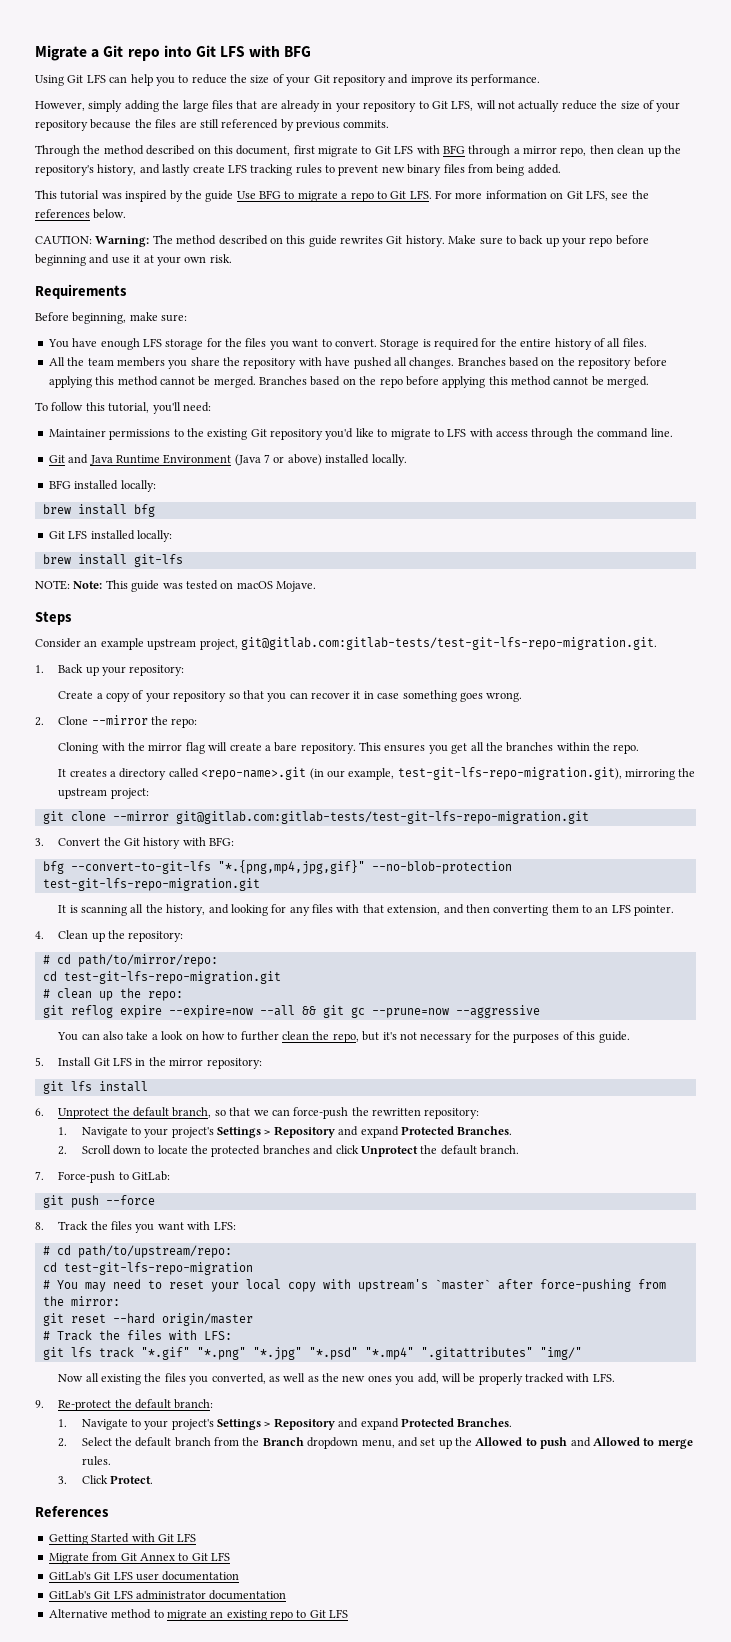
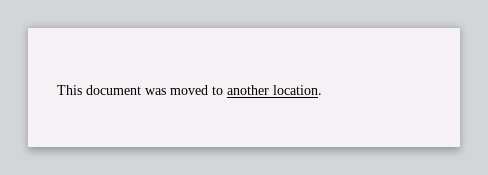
- Migrate a Git repo into Git LFS with BFG
- Using Git LFS can help you to reduce the size of your Git repository and improve its performance.
- However, simply adding the large files that are already in your repository to Git LFS, will not actually reduce the size of your repository because the files are still referenced by previous commits.
- Through the method described on this document, first migrate to Git LFS with BFG through a mirror repo, then clean up the repository's history, and lastly create LFS tracking rules to prevent new binary files from being added.
- This tutorial was inspired by the guide Use BFG to migrate a repo to Git LFS. For more information on Git LFS, see the references below.
- CAUTION: Warning: The method described on this guide rewrites Git history. Make sure to back up your repo before beginning and use it at your own risk.
- Requirements
- Before beginning, make sure:
- You have enough LFS storage for the files you want to convert. Storage is required for the entire history of all files.
- All the team members you share the repository with have pushed all changes. Branches based on the repository before applying this method cannot be merged. Branches based on the repo before applying this method cannot be merged.
- To follow this tutorial, you'll need:
- Maintainer permissions to the existing Git repository you'd like to migrate to LFS with access through the command line.
- Git and Java Runtime Environment (Java 7 or above) installed locally.
- BFG installed locally:
- brew install bfg
- Git LFS installed locally:
- brew install git-lfs
- NOTE: Note: This guide was tested on macOS Mojave.
- Steps
- Consider an example upstream project, git@gitlab.com:gitlab-tests/test-git-lfs-repo-migration.git.
- 1. Back up your repository:
- Create a copy of your repository so that you can recover it in case something goes wrong.
- 2. Clone --mirror the repo:
- Cloning with the mirror flag will create a bare repository. This ensures you get all the branches within the repo.
- It creates a directory called <repo-name>.git (in our example, test-git-lfs-repo-migration.git), mirroring the upstream project:
- git clone --mirror git@gitlab.com:gitlab-tests/test-git-lfs-repo-migration.git
- 3. Convert the Git history with BFG:
- bfg --convert-to-git-lfs "*.{png,mp4,jpg,gif}" --no-blob-protection test-git-lfs-repo-migration.git
- It is scanning all the history, and looking for any files with that extension, and then converting them to an LFS pointer.
- 4. Clean up the repository:
- # cd path/to/mirror/repo:
- cd test-git-lfs-repo-migration.git
- # clean up the repo:
- git reflog expire --expire=now --all && git gc --prune=now --aggressive
- You can also take a look on how to further clean the repo, but it's not necessary for the purposes of this guide.
- 5. Install Git LFS in the mirror repository:
- git lfs install
- 6. Unprotect the default branch, so that we can force-push the rewritten repository:
- 1. Navigate to your project's Settings > Repository and expand Protected Branches.
- 2. Scroll down to locate the protected branches and click Unprotect the default branch.
- 7. Force-push to GitLab:
- git push --force
- 8. Track the files you want with LFS:
- # cd path/to/upstream/repo:
- cd test-git-lfs-repo-migration
- # You may need to reset your local copy with upstream's `master` after force-pushing from the mirror:
- git reset --hard origin/master
- # Track the files with LFS:
- git lfs track "*.gif" "*.png" "*.jpg" "*.psd" "*.mp4" ".gitattributes" "img/"
- Now all existing the files you converted, as well as the new ones you add, will be properly tracked with LFS.
- 9. Re-protect the default branch:
- 1. Navigate to your project's Settings > Repository and expand Protected Branches.
- 2. Select the default branch from the Branch dropdown menu, and set up the Allowed to push and Allowed to merge rules.
- 3. Click Protect.
- References
- Getting Started with Git LFS
- Migrate from Git Annex to Git LFS
- GitLab's Git LFS user documentation
- GitLab's Git LFS administrator documentation
- Alternative method to migrate an existing repo to Git LFS
+ This document was moved to another location.

